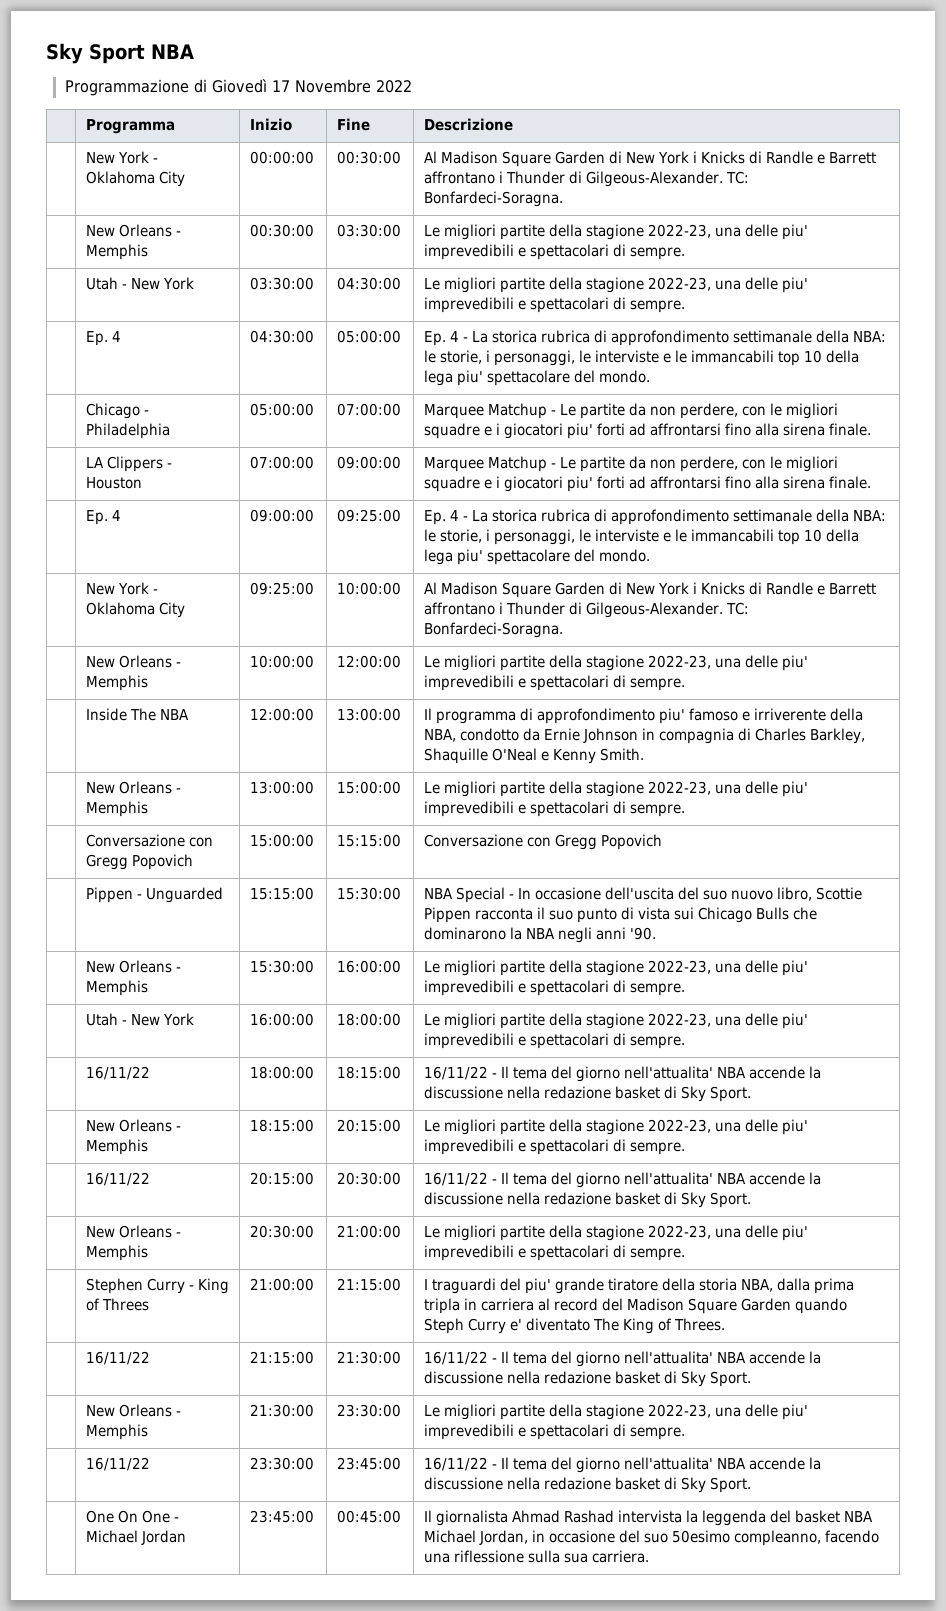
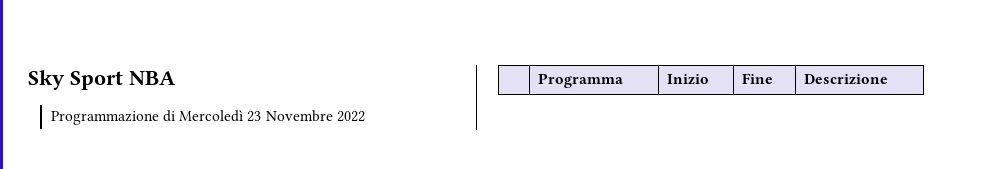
- Programmazione di Giovedì 17 Novembre 2022
+ Programmazione di Mercoledì 23 Novembre 2022
- | New York - Oklahoma City | 00:00:00 | 00:30:00 | Al Madison Square Garden di New York i Knicks di Randle e Barrett affrontano i Thunder di Gilgeous-Alexander. TC: Bonfardeci-Soragna.
- | New Orleans - Memphis | 00:30:00 | 03:30:00 | Le migliori partite della stagione 2022-23, una delle piu' imprevedibili e spettacolari di sempre.
- | Utah - New York | 03:30:00 | 04:30:00 | Le migliori partite della stagione 2022-23, una delle piu' imprevedibili e spettacolari di sempre.
- | Ep. 4 | 04:30:00 | 05:00:00 | Ep. 4 - La storica rubrica di approfondimento settimanale della NBA: le storie, i personaggi, le interviste e le immancabili top 10 della lega piu' spettacolare del mondo.
- | Chicago - Philadelphia | 05:00:00 | 07:00:00 | Marquee Matchup - Le partite da non perdere, con le migliori squadre e i giocatori piu' forti ad affrontarsi fino alla sirena finale.
- | LA Clippers - Houston | 07:00:00 | 09:00:00 | Marquee Matchup - Le partite da non perdere, con le migliori squadre e i giocatori piu' forti ad affrontarsi fino alla sirena finale.
- | Ep. 4 | 09:00:00 | 09:25:00 | Ep. 4 - La storica rubrica di approfondimento settimanale della NBA: le storie, i personaggi, le interviste e le immancabili top 10 della lega piu' spettacolare del mondo.
- | New York - Oklahoma City | 09:25:00 | 10:00:00 | Al Madison Square Garden di New York i Knicks di Randle e Barrett affrontano i Thunder di Gilgeous-Alexander. TC: Bonfardeci-Soragna.
- | New Orleans - Memphis | 10:00:00 | 12:00:00 | Le migliori partite della stagione 2022-23, una delle piu' imprevedibili e spettacolari di sempre.
- | Inside The NBA | 12:00:00 | 13:00:00 | Il programma di approfondimento piu' famoso e irriverente della NBA, condotto da Ernie Johnson in compagnia di Charles Barkley, Shaquille O'Neal e Kenny Smith.
- | New Orleans - Memphis | 13:00:00 | 15:00:00 | Le migliori partite della stagione 2022-23, una delle piu' imprevedibili e spettacolari di sempre.
- | Conversazione con Gregg Popovich | 15:00:00 | 15:15:00 | Conversazione con Gregg Popovich
- | Pippen - Unguarded | 15:15:00 | 15:30:00 | NBA Special - In occasione dell'uscita del suo nuovo libro, Scottie Pippen racconta il suo punto di vista sui Chicago Bulls che dominarono la NBA negli anni '90.
- | New Orleans - Memphis | 15:30:00 | 16:00:00 | Le migliori partite della stagione 2022-23, una delle piu' imprevedibili e spettacolari di sempre.
- | Utah - New York | 16:00:00 | 18:00:00 | Le migliori partite della stagione 2022-23, una delle piu' imprevedibili e spettacolari di sempre.
- | 16/11/22 | 18:00:00 | 18:15:00 | 16/11/22 - Il tema del giorno nell'attualita' NBA accende la discussione nella redazione basket di Sky Sport.
- | New Orleans - Memphis | 18:15:00 | 20:15:00 | Le migliori partite della stagione 2022-23, una delle piu' imprevedibili e spettacolari di sempre.
- | 16/11/22 | 20:15:00 | 20:30:00 | 16/11/22 - Il tema del giorno nell'attualita' NBA accende la discussione nella redazione basket di Sky Sport.
- | New Orleans - Memphis | 20:30:00 | 21:00:00 | Le migliori partite della stagione 2022-23, una delle piu' imprevedibili e spettacolari di sempre.
- | Stephen Curry - King of Threes | 21:00:00 | 21:15:00 | I traguardi del piu' grande tiratore della storia NBA, dalla prima tripla in carriera al record del Madison Square Garden quando Steph Curry e' diventato The King of Threes.
- | 16/11/22 | 21:15:00 | 21:30:00 | 16/11/22 - Il tema del giorno nell'attualita' NBA accende la discussione nella redazione basket di Sky Sport.
- | New Orleans - Memphis | 21:30:00 | 23:30:00 | Le migliori partite della stagione 2022-23, una delle piu' imprevedibili e spettacolari di sempre.
- | 16/11/22 | 23:30:00 | 23:45:00 | 16/11/22 - Il tema del giorno nell'attualita' NBA accende la discussione nella redazione basket di Sky Sport.
- | One On One - Michael Jordan | 23:45:00 | 00:45:00 | Il giornalista Ahmad Rashad intervista la leggenda del basket NBA Michael Jordan, in occasione del suo 50esimo compleanno, facendo una riflessione sulla sua carriera.

